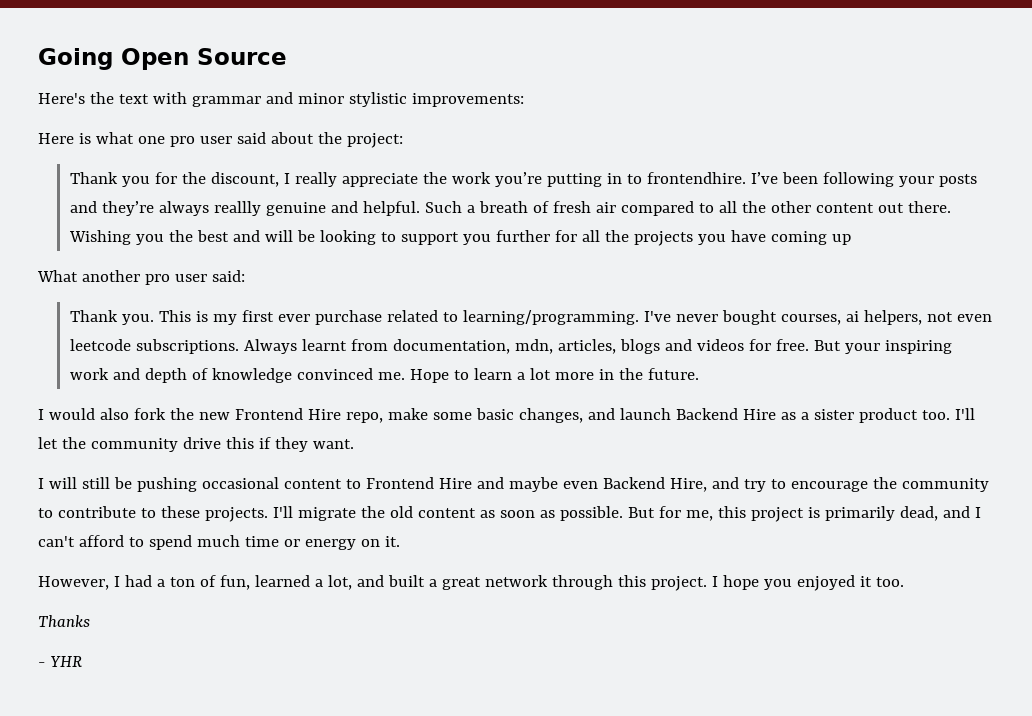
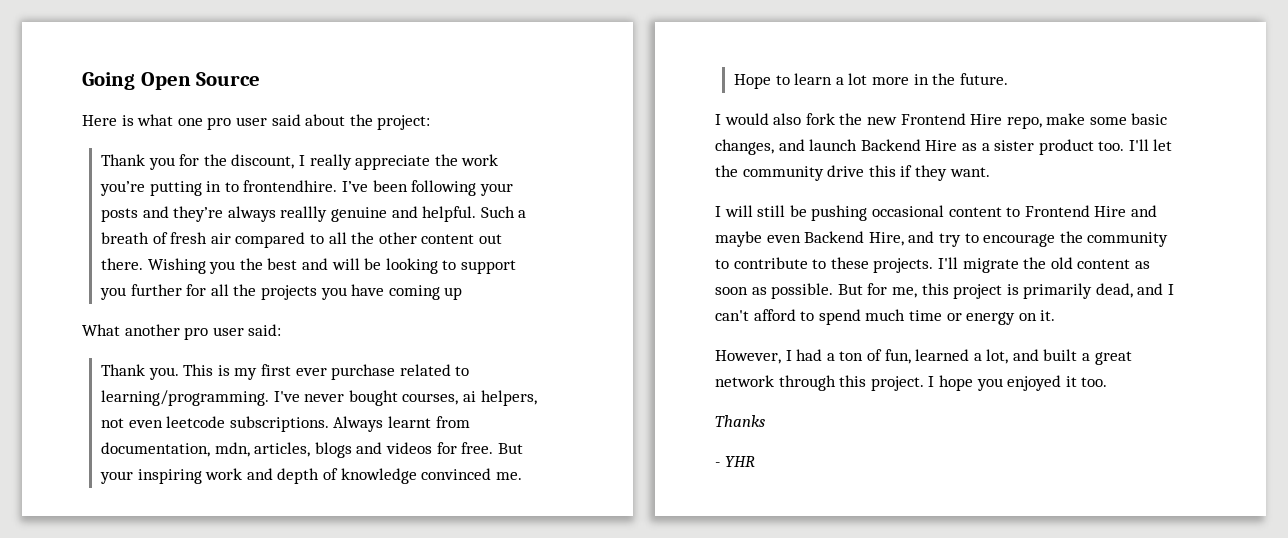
- Here's the text with grammar and minor stylistic improvements:

